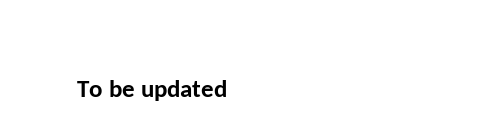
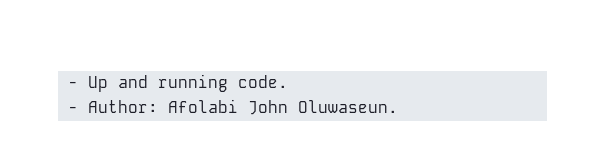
- To be updated
+ - Up and running code.
+ - Author: Afolabi John Oluwaseun.

